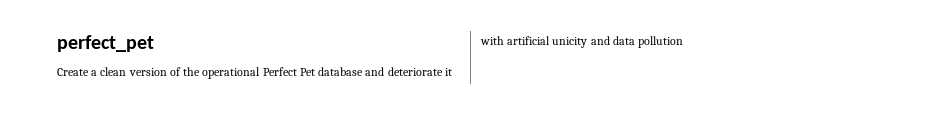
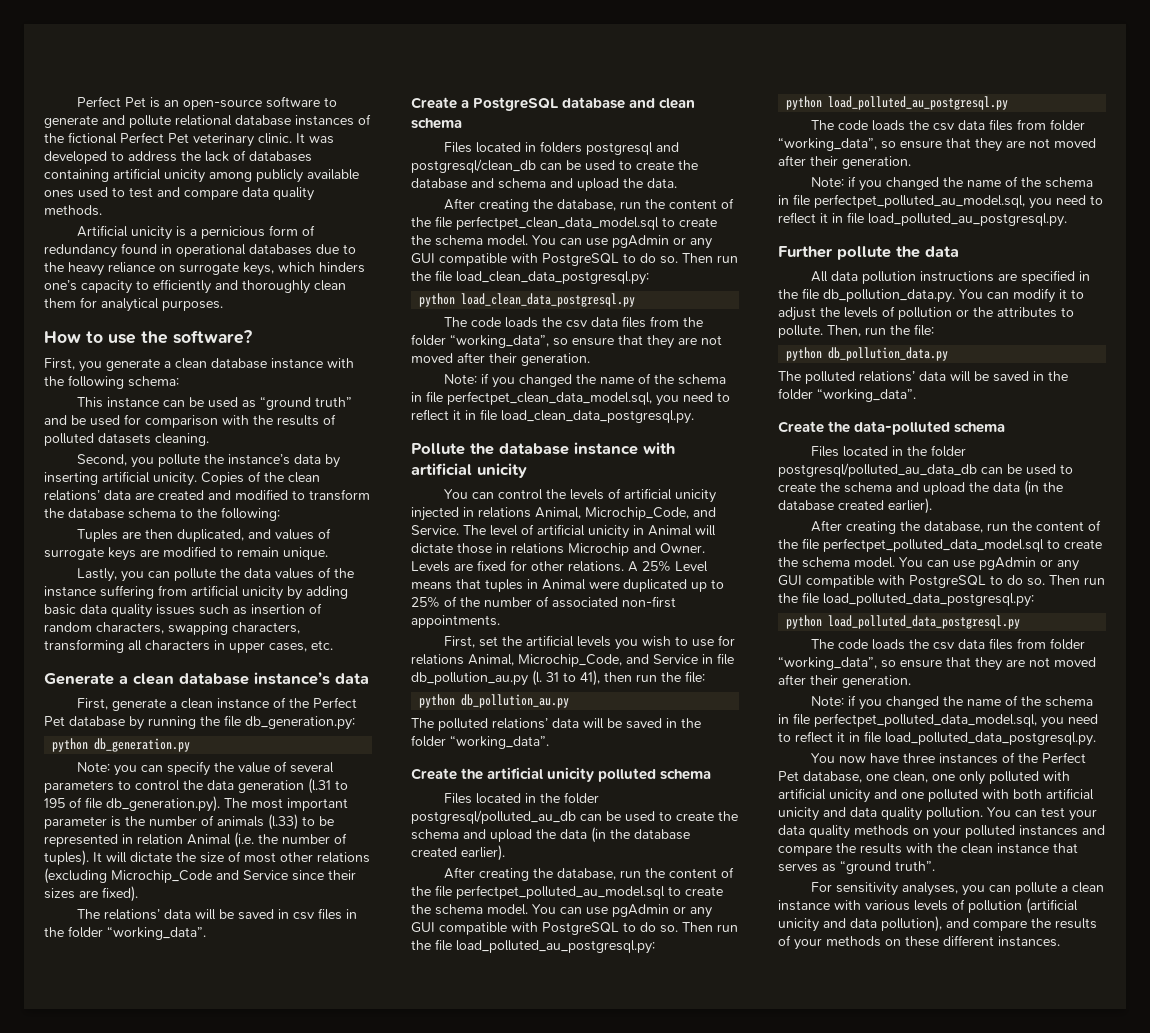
- perfect_pet
- Create a clean version of the operational Perfect Pet database and deteriorate it with artificial unicity and data pollution
+ Perfect Pet is an open-source software to generate and pollute relational database instances of the fictional Perfect Pet veterinary clinic. It was developed to address the lack of databases containing artificial unicity among publicly available ones used to test and compare data quality methods.
+ Artificial unicity is a pernicious form of redundancy found in operational databases due to the heavy reliance on surrogate keys, which hinders one’s capacity to efficiently and thoroughly clean them for analytical purposes.
+ How to use the software?
+ First, you generate a clean database instance with the following schema:
+ This instance can be used as “ground truth” and be used for comparison with the results of polluted datasets cleaning.
+ Second, you pollute the instance’s data by inserting artificial unicity. Copies of the clean relations’ data are created and modified to transform the database schema to the following:
+ Tuples are then duplicated, and values of surrogate keys are modified to remain unique.
+ Lastly, you can pollute the data values of the instance suffering from artificial unicity by adding basic data quality issues such as insertion of random characters, swapping characters, transforming all characters in upper cases, etc.
+ Generate a clean database instance’s data
+ First, generate a clean instance of the Perfect Pet database by running the file db_generation.py:
+ python db_generation.py
+ Note: you can specify the value of several parameters to control the data generation (l.31 to 195 of file db_generation.py). The most important parameter is the number of animals (l.33) to be represented in relation Animal (i.e. the number of tuples). It will dictate the size of most other relations (excluding Microchip_Code and Service since their sizes are fixed).
+ The relations’ data will be saved in csv files in the folder “working_data”.
+ Create a PostgreSQL database and clean schema
+ Files located in folders postgresql and postgresql/clean_db can be used to create the database and schema and upload the data.
+ After creating the database, run the content of the file perfectpet_clean_data_model.sql to create the schema model. You can use pgAdmin or any GUI compatible with PostgreSQL to do so. Then run the file load_clean_data_postgresql.py:
+ python load_clean_data_postgresql.py
+ The code loads the csv data files from the folder “working_data”, so ensure that they are not moved after their generation.
+ Note: if you changed the name of the schema in file perfectpet_clean_data_model.sql, you need to reflect it in file load_clean_data_postgresql.py.
+ Pollute the database instance with artificial unicity
+ You can control the levels of artificial unicity injected in relations Animal, Microchip_Code, and Service. The level of artificial unicity in Animal will dictate those in relations Microchip and Owner. Levels are fixed for other relations. A 25% Level means that tuples in Animal were duplicated up to 25% of the number of associated non-first appointments.
+ First, set the artificial levels you wish to use for relations Animal, Microchip_Code, and Service in file db_pollution_au.py (l. 31 to 41), then run the file:
+ python db_pollution_au.py
+ The polluted relations’ data will be saved in the folder “working_data”.
+ Create the artificial unicity polluted schema
+ Files located in the folder postgresql/polluted_au_db can be used to create the schema and upload the data (in the database created earlier).
+ After creating the database, run the content of the file perfectpet_polluted_au_model.sql to create the schema model. You can use pgAdmin or any GUI compatible with PostgreSQL to do so. Then run the file load_polluted_au_postgresql.py:
+ python load_polluted_au_postgresql.py
+ The code loads the csv data files from folder “working_data”, so ensure that they are not moved after their generation.
+ Note: if you changed the name of the schema in file perfectpet_polluted_au_model.sql, you need to reflect it in file load_polluted_au_postgresql.py.
+ Further pollute the data
+ All data pollution instructions are specified in the file db_pollution_data.py. You can modify it to adjust the levels of pollution or the attributes to pollute. Then, run the file:
+ python db_pollution_data.py
+ The polluted relations’ data will be saved in the folder “working_data”.
+ Create the data-polluted schema
+ Files located in the folder postgresql/polluted_au_data_db can be used to create the schema and upload the data (in the database created earlier).
+ After creating the database, run the content of the file perfectpet_polluted_data_model.sql to create the schema model. You can use pgAdmin or any GUI compatible with PostgreSQL to do so. Then run the file load_polluted_data_postgresql.py:
+ python load_polluted_data_postgresql.py
+ The code loads the csv data files from folder “working_data”, so ensure that they are not moved after their generation.
+ Note: if you changed the name of the schema in file perfectpet_polluted_data_model.sql, you need to reflect it in file load_polluted_data_postgresql.py.
+ You now have three instances of the Perfect Pet database, one clean, one only polluted with artificial unicity and one polluted with both artificial unicity and data quality pollution. You can test your data quality methods on your polluted instances and compare the results with the clean instance that serves as “ground truth”.
+ For sensitivity analyses, you can pollute a clean instance with various levels of pollution (artificial unicity and data pollution), and compare the results of your methods on these different instances.

